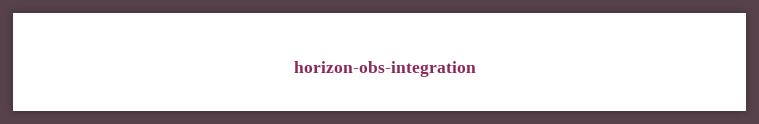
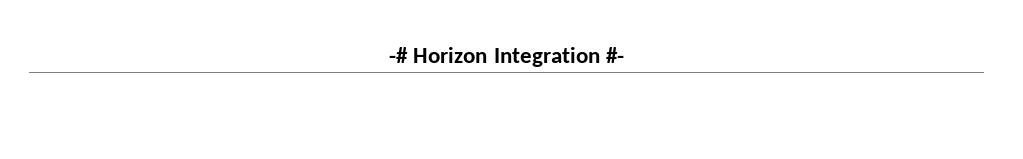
- horizon-obs-integration
+ -# Horizon Integration #-

